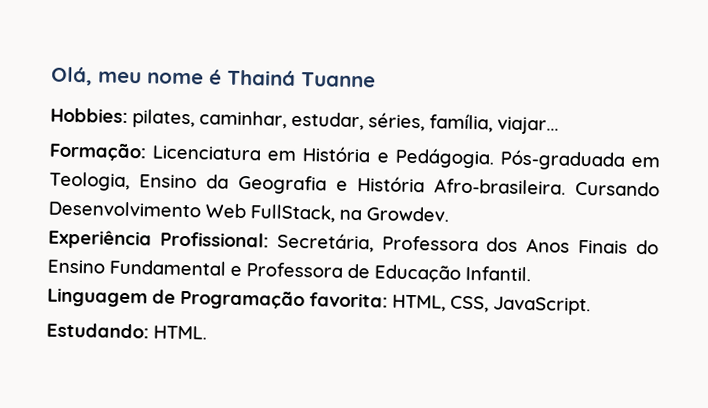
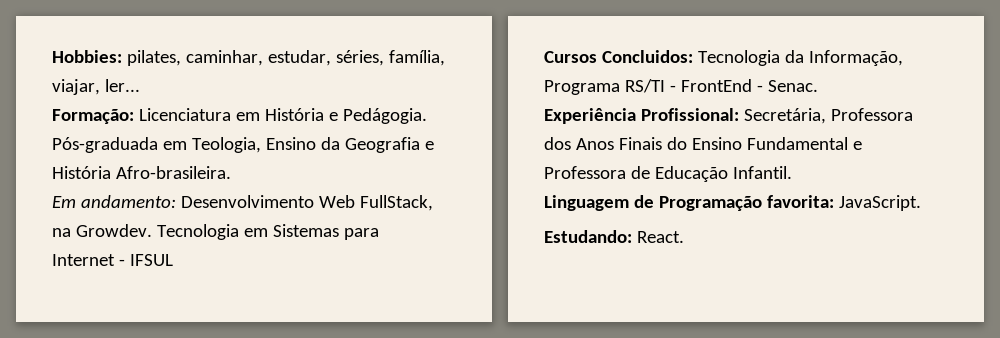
- Olá, meu nome é Thainá Tuanne
- Hobbies: pilates, caminhar, estudar, séries, família, viajar...
+ Hobbies: pilates, caminhar, estudar, séries, família, viajar, ler...
- Pós-graduada em Teologia, Ensino da Geografia e História Afro-brasileira. Cursando Desenvolvimento Web FullStack, na Growdev.
+ Pós-graduada em Teologia, Ensino da Geografia e História Afro-brasileira.
+ Em andamento: Desenvolvimento Web FullStack, na Growdev. Tecnologia em Sistemas para Internet - IFSUL
+ Cursos Concluidos: Tecnologia da Informação, Programa RS/TI - FrontEnd - Senac.
- Linguagem de Programação favorita: HTML, CSS, JavaScript.
+ Linguagem de Programação favorita: JavaScript.
- Estudando: HTML.
+ Estudando: React.

